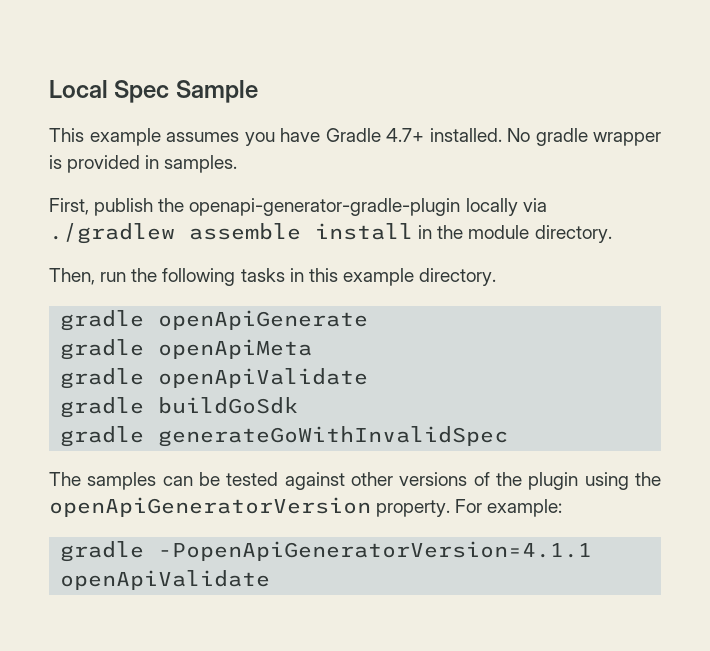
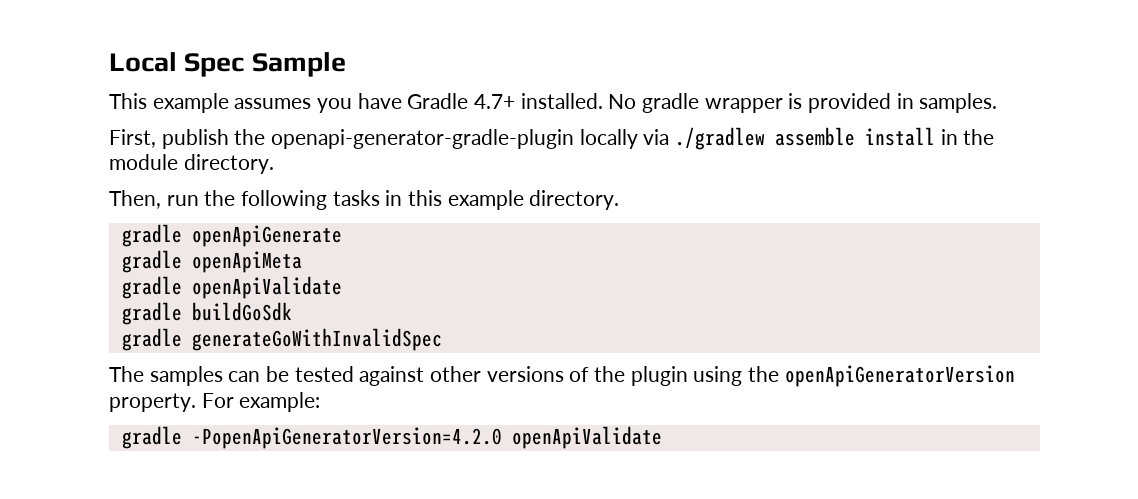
- gradle -PopenApiGeneratorVersion=4.1.1 openApiValidate
+ gradle -PopenApiGeneratorVersion=4.2.0 openApiValidate

